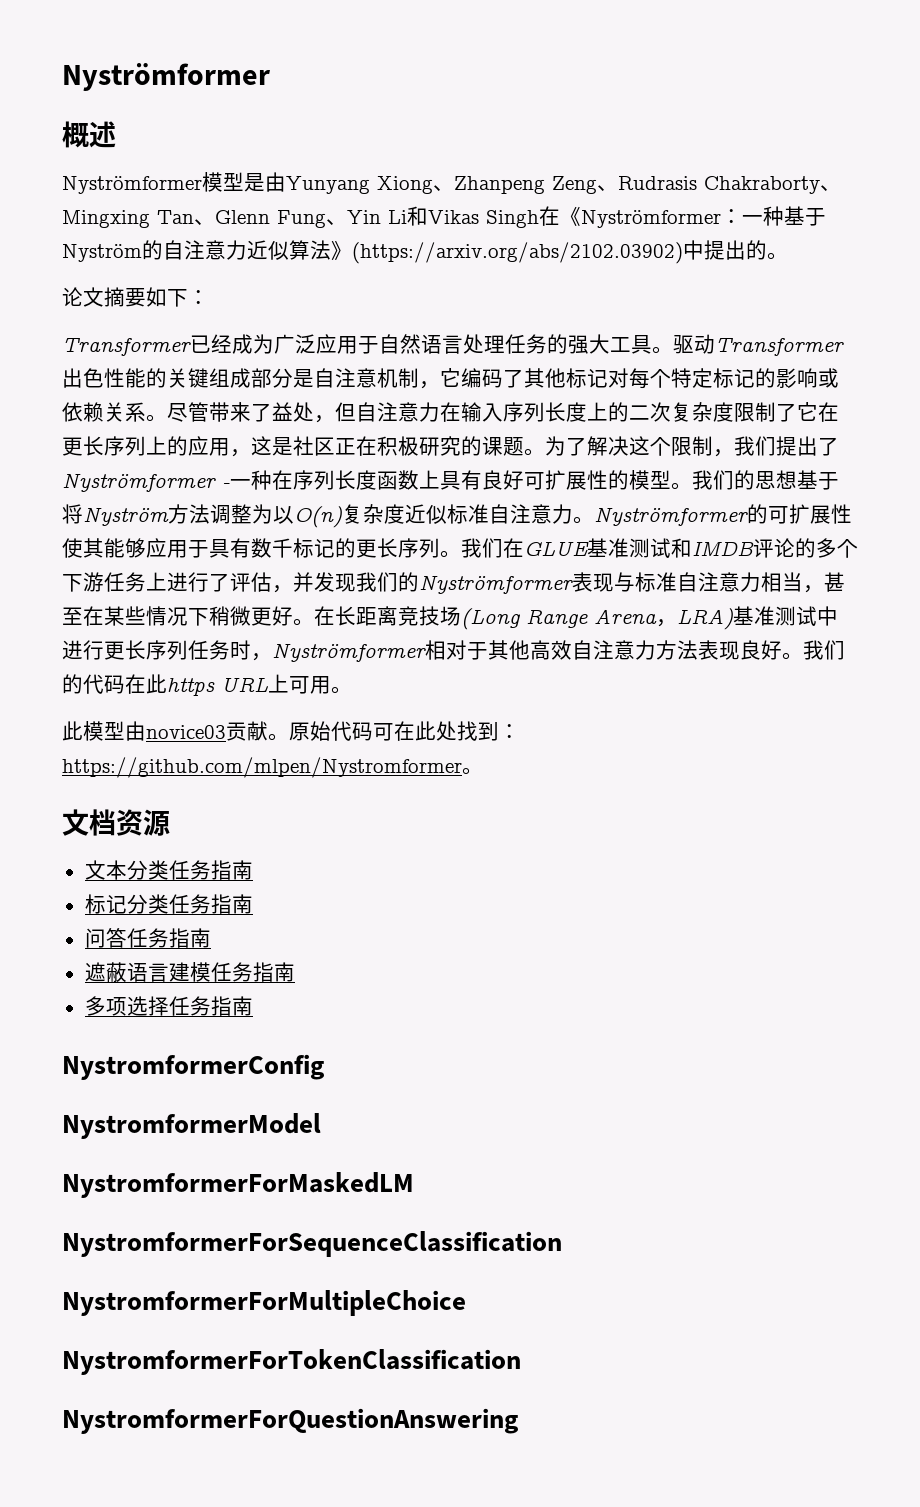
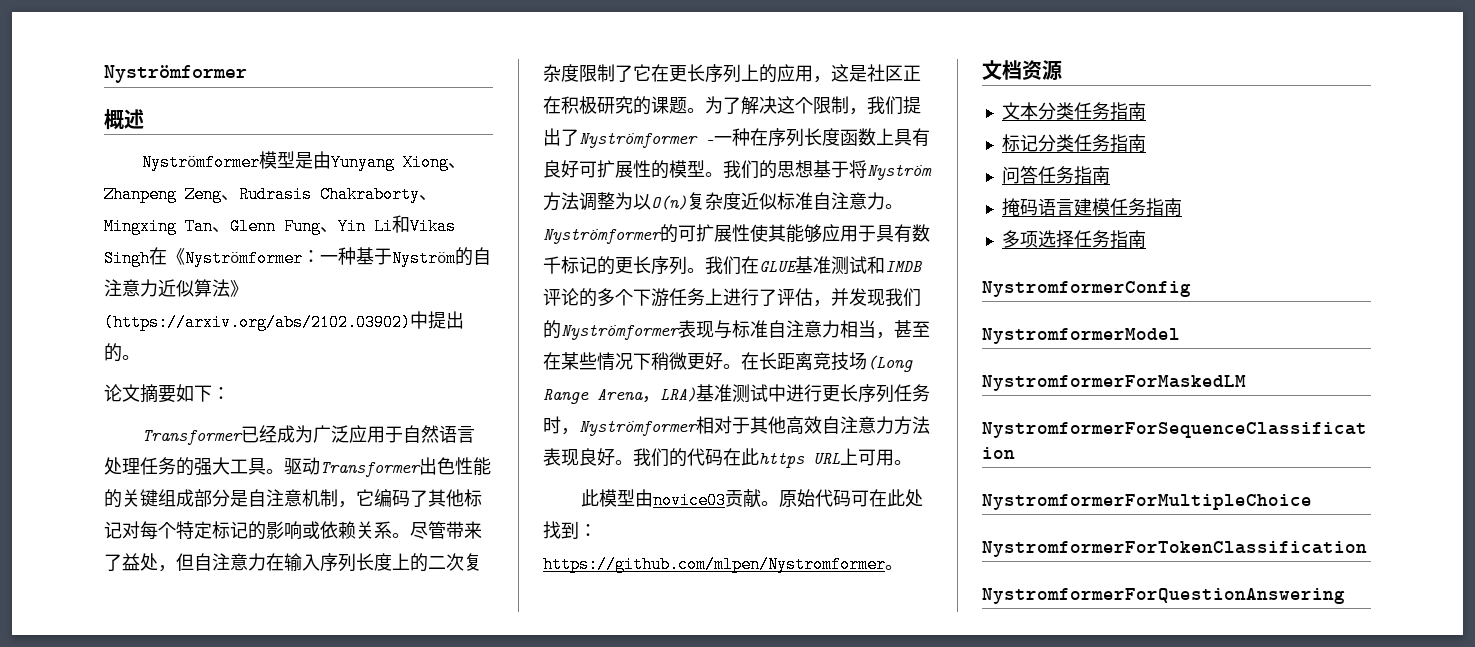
- 遮蔽语言建模任务指南
+ 掩码语言建模任务指南

